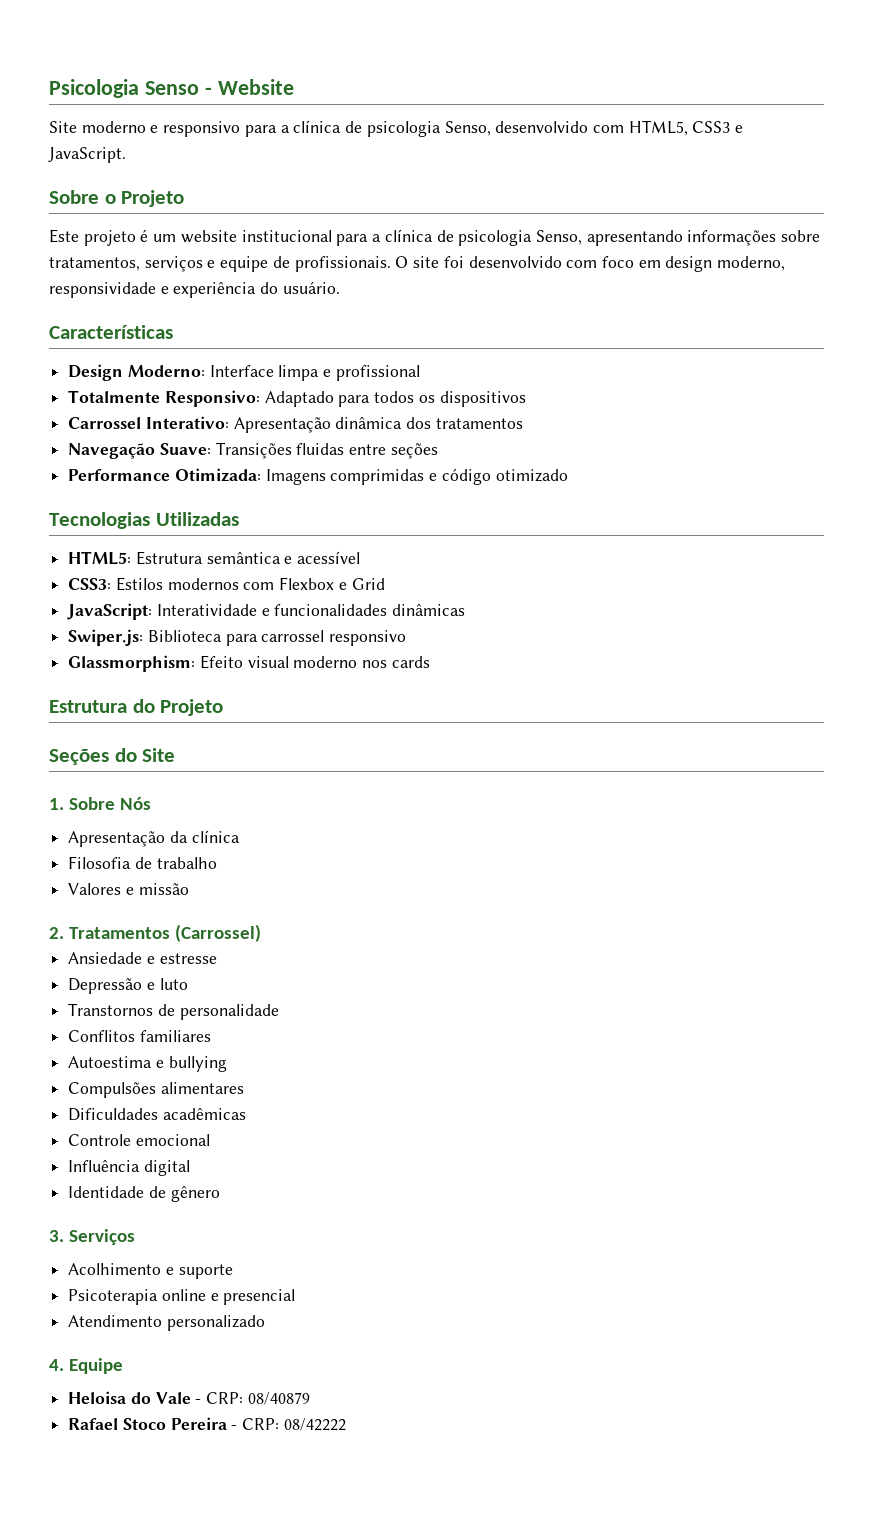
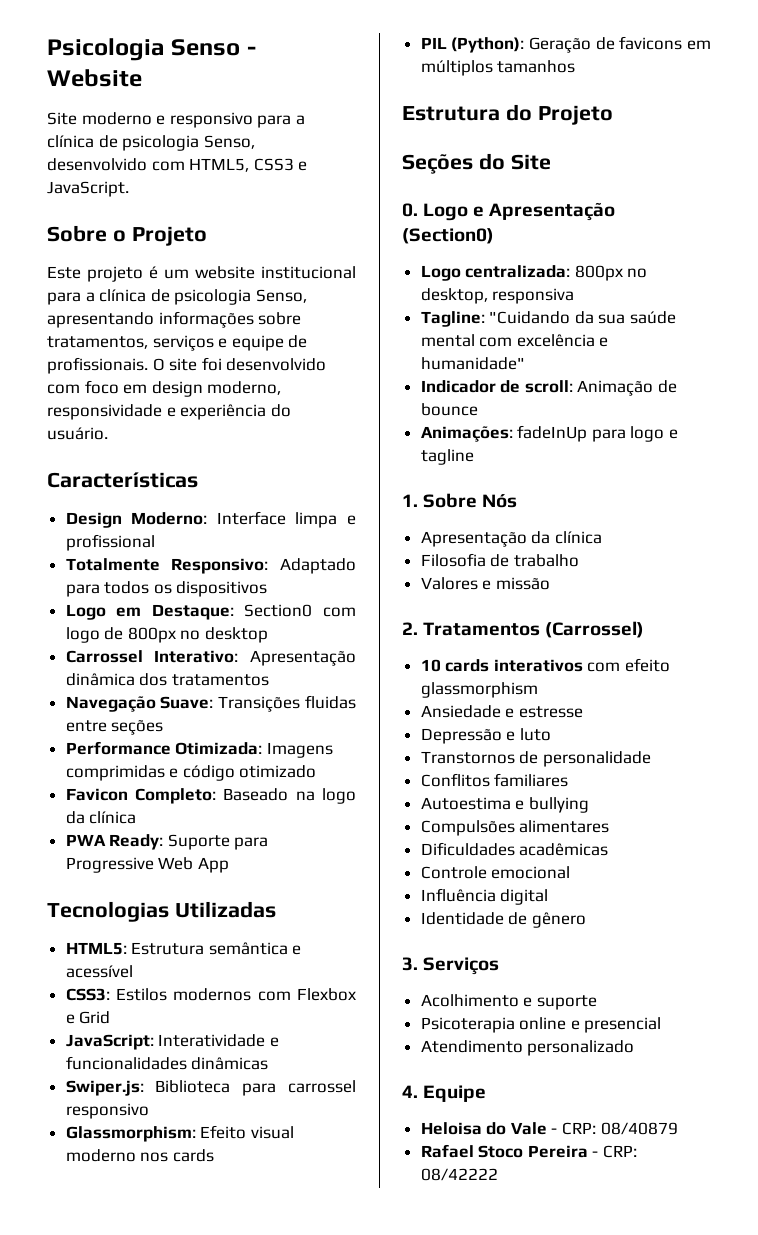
+ Logo em Destaque: Section0 com logo de 800px no desktop
+ Favicon Completo: Baseado na logo da clínica
+ PWA Ready: Suporte para Progressive Web App
+ PIL (Python): Geração de favicons em múltiplos tamanhos
+ 0. Logo e Apresentação (Section0)
+ Logo centralizada: 800px no desktop, responsiva
+ Tagline: "Cuidando da sua saúde mental com excelência e humanidade"
+ Indicador de scroll: Animação de bounce
+ Animações: fadeInUp para logo e tagline
+ 10 cards interativos com efeito glassmorphism

